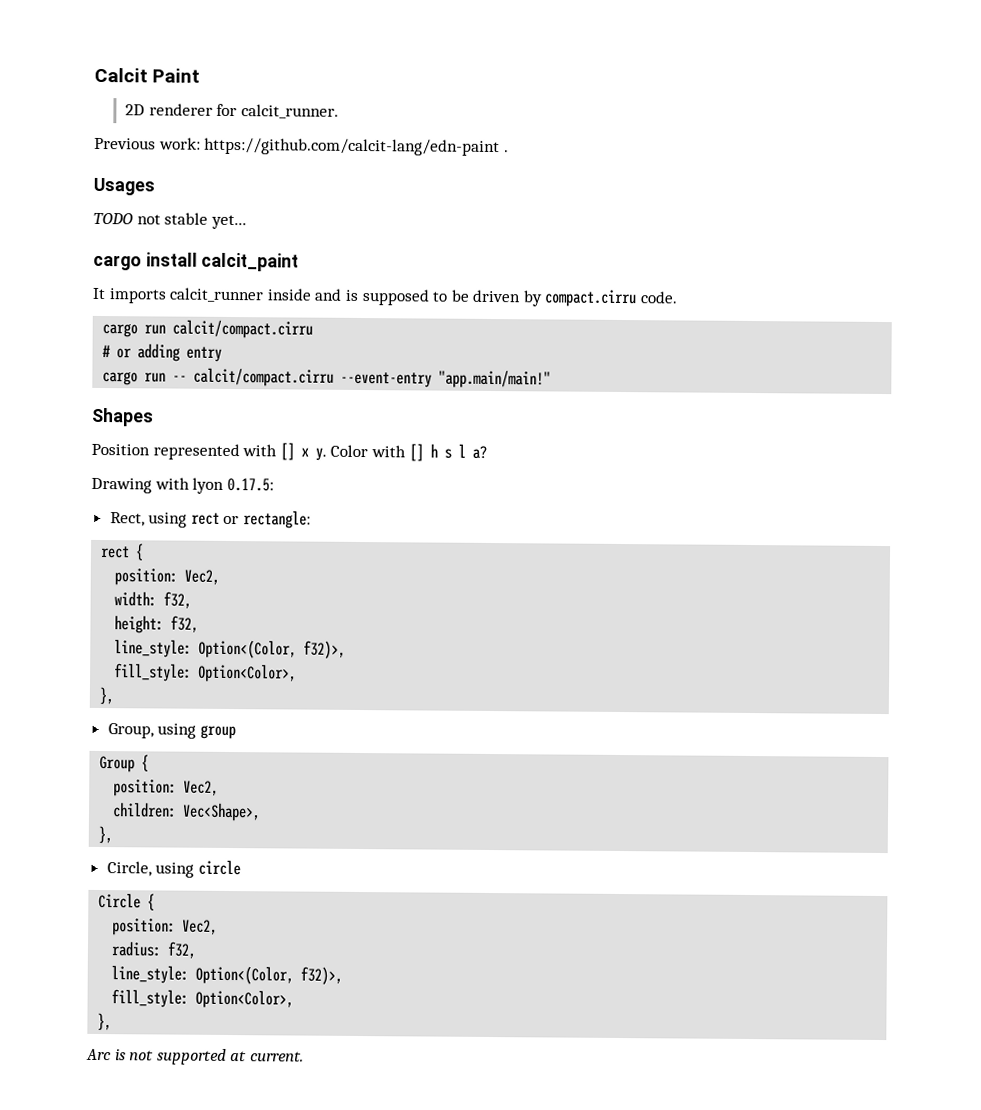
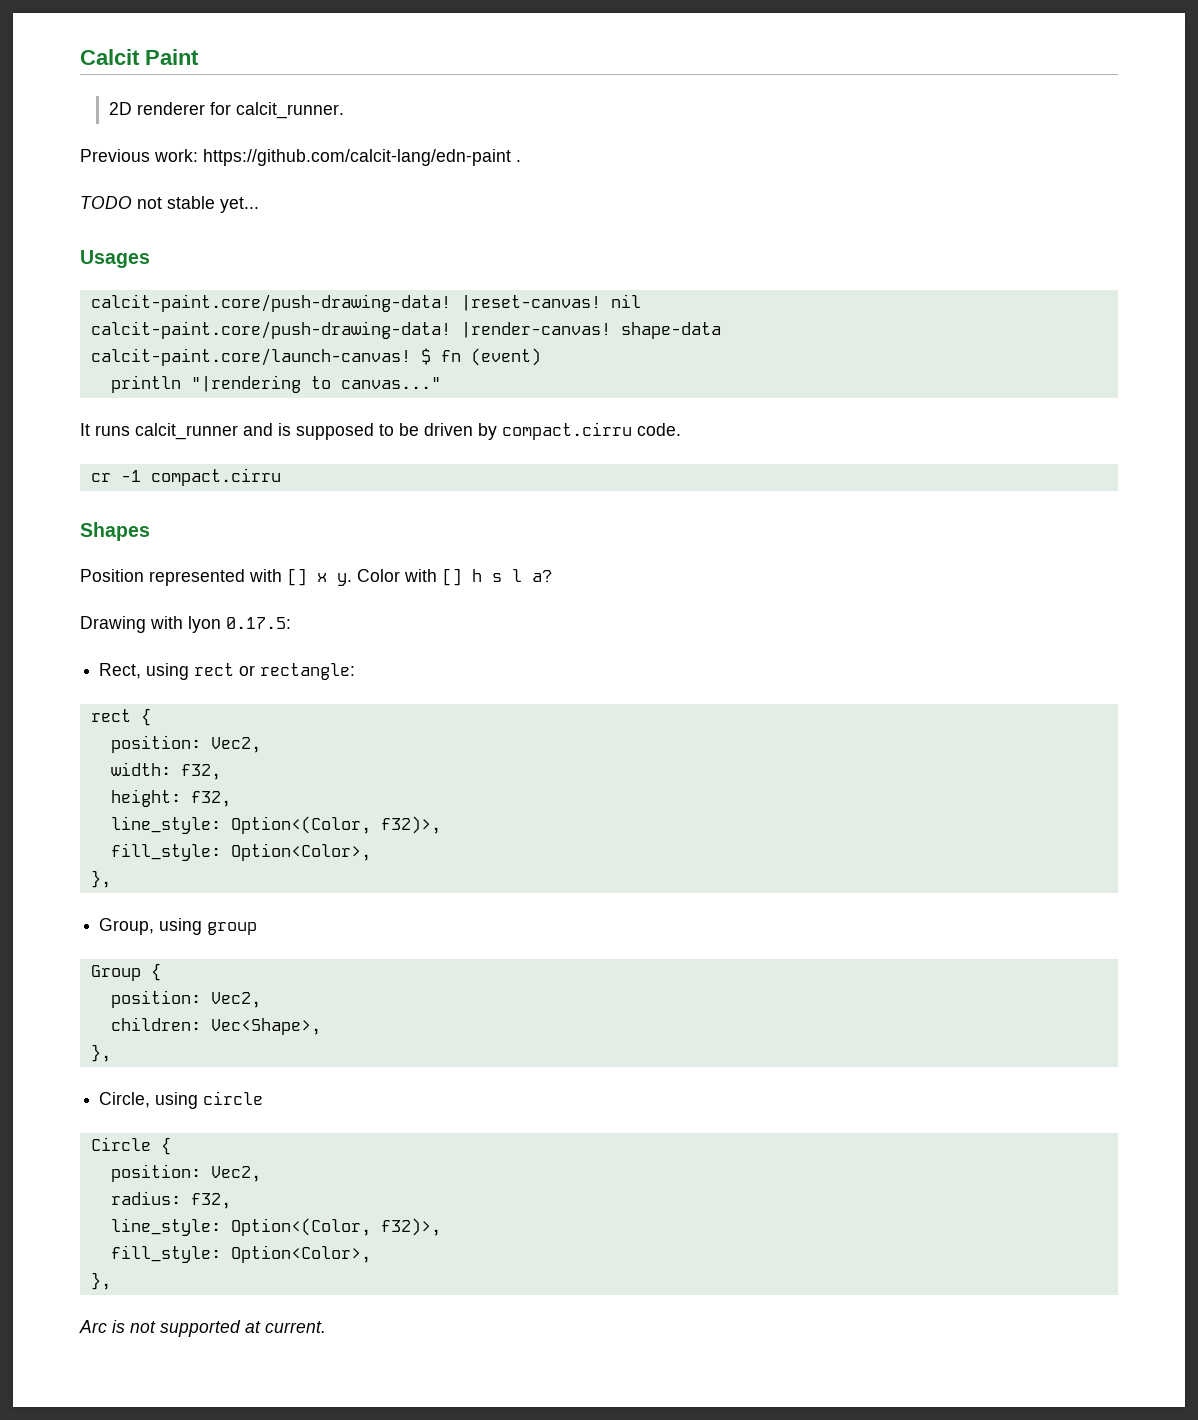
- Usages
- cargo install calcit_paint
- It imports calcit_runner inside and is supposed to be driven by compact.cirru code.
+ Usages
+ calcit-paint.core/push-drawing-data! |reset-canvas! nil
+ calcit-paint.core/push-drawing-data! |render-canvas! shape-data
+ calcit-paint.core/launch-canvas! $ fn (event)
+ println "|rendering to canvas..."
+ It runs calcit_runner and is supposed to be driven by compact.cirru code.
- cargo run calcit/compact.cirru
- # or adding entry
- cargo run -- calcit/compact.cirru --event-entry "app.main/main!"
+ cr -1 compact.cirru

